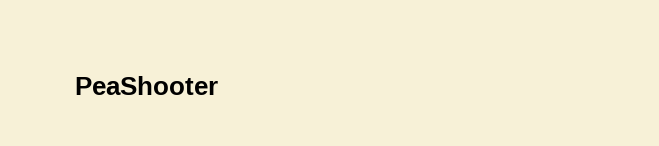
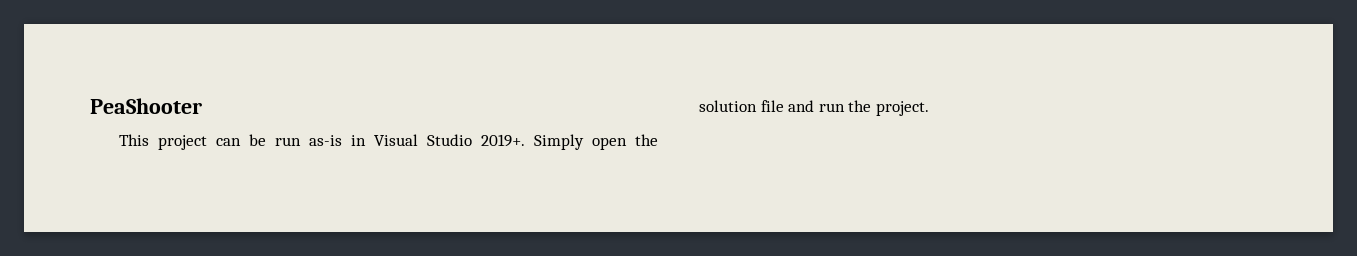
+ This project can be run as-is in Visual Studio 2019+. Simply open the solution file and run the project.

